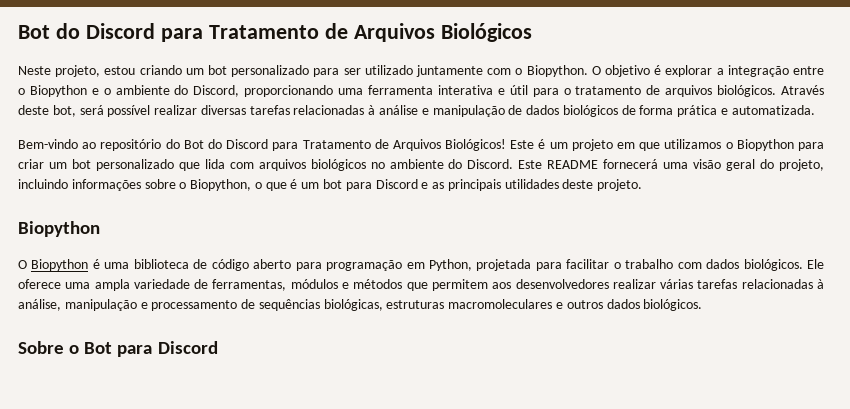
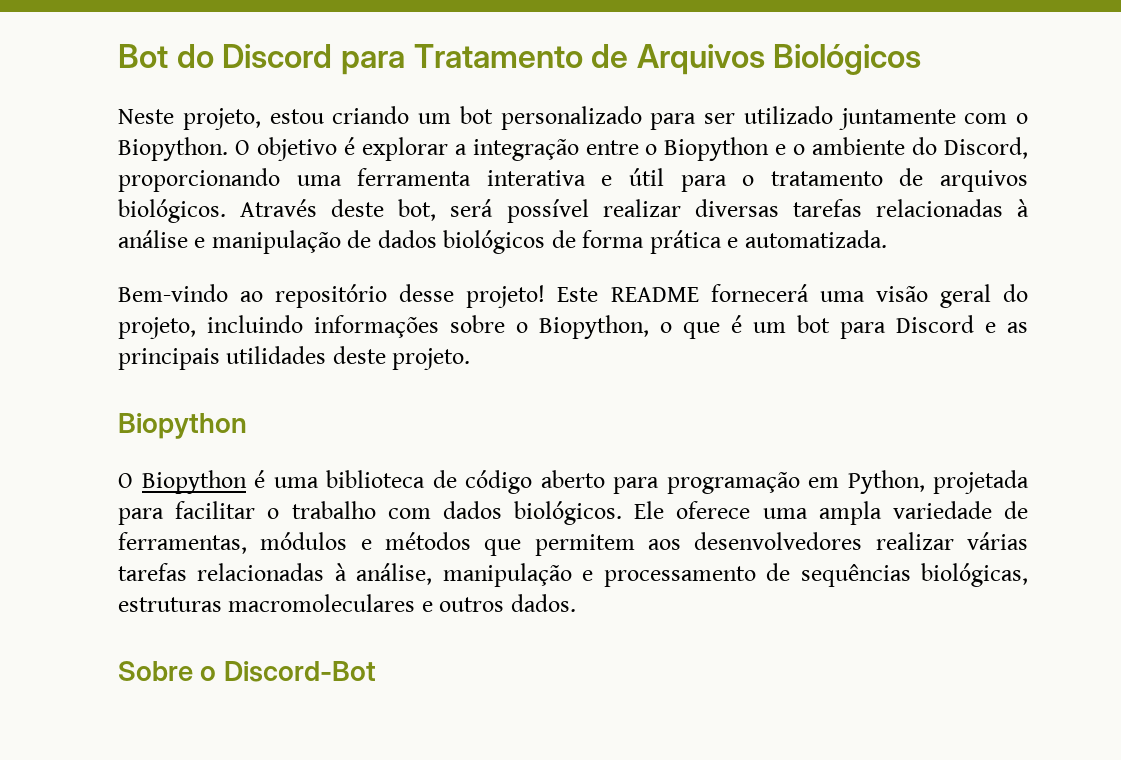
- Bem-vindo ao repositório do Bot do Discord para Tratamento de Arquivos Biológicos! Este é um projeto em que utilizamos o Biopython para criar um bot personalizado que lida com arquivos biológicos no ambiente do Discord.
+ Bem-vindo ao repositório desse projeto!
- Ele oferece uma ampla variedade de ferramentas, módulos e métodos que permitem aos desenvolvedores realizar várias tarefas relacionadas à análise, manipulação e processamento de sequências biológicas, estruturas macromoleculares e outros dados biológicos.
+ Ele oferece uma ampla variedade de ferramentas, módulos e métodos que permitem aos desenvolvedores realizar várias tarefas relacionadas à análise, manipulação e processamento de sequências biológicas, estruturas macromoleculares e outros dados.
- Sobre o Bot para Discord
+ Sobre o Discord-Bot

